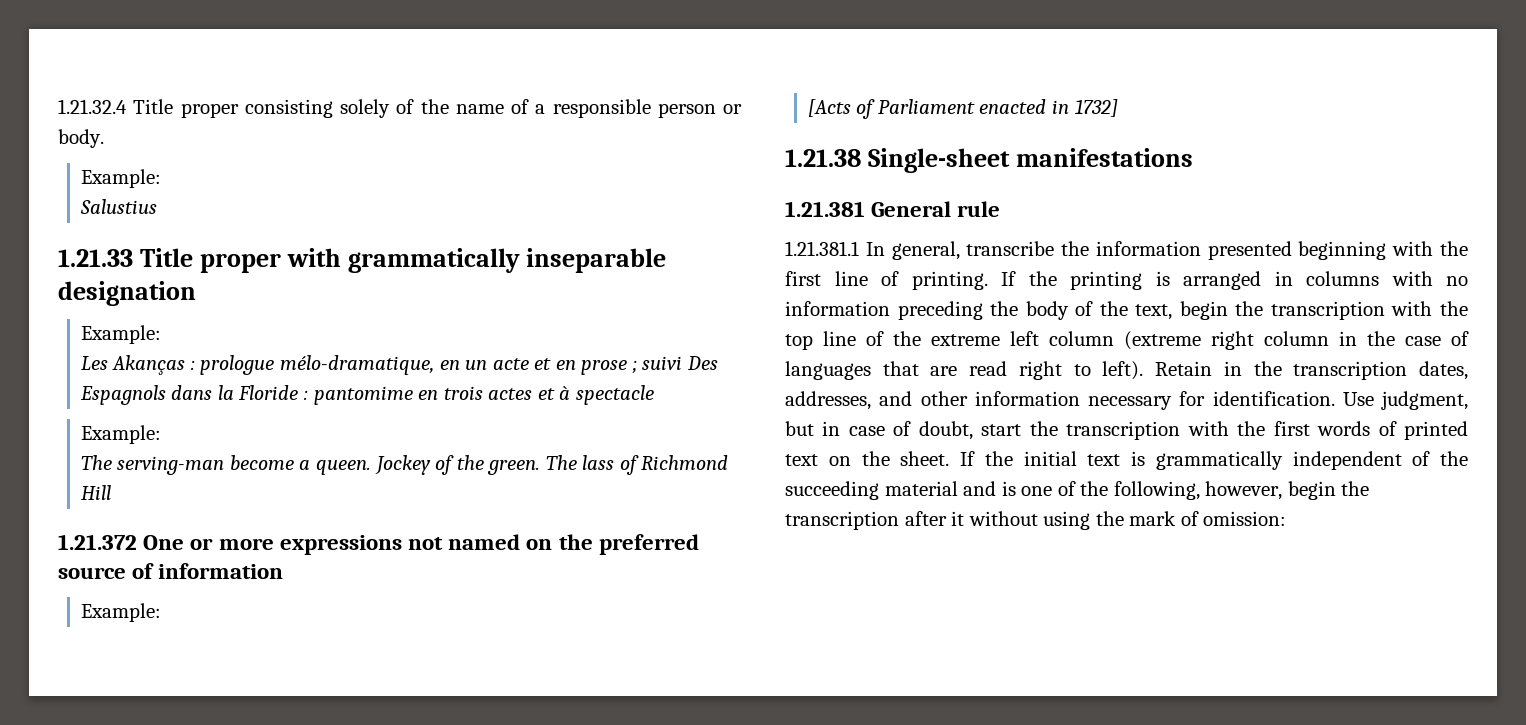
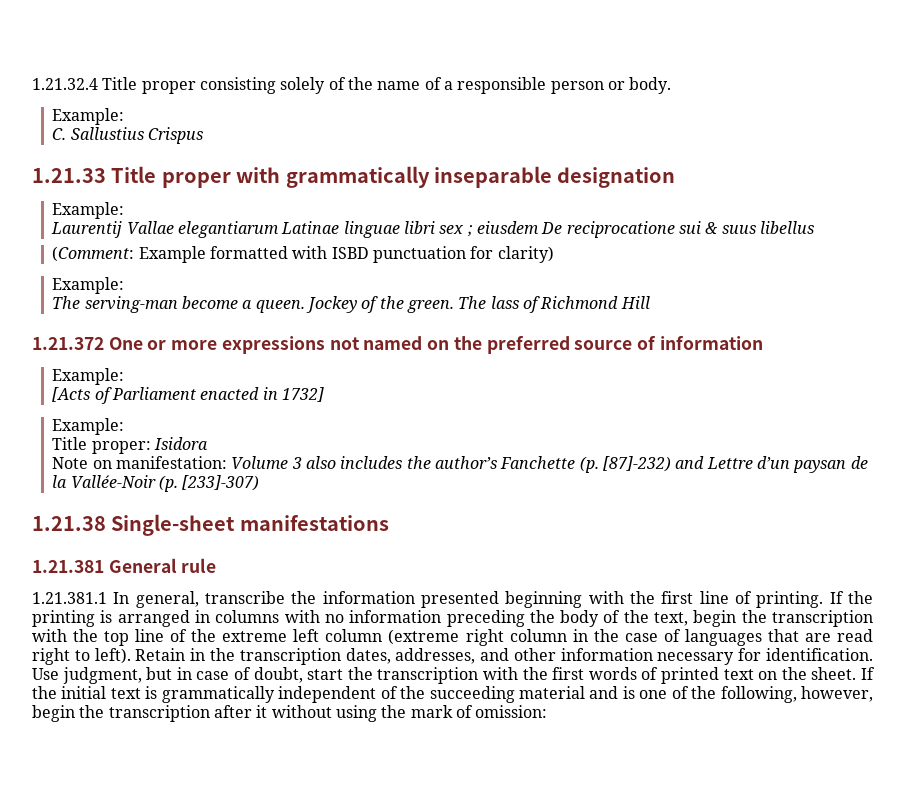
- Salustius
+ C. Sallustius Crispus
- Les Akanças : prologue mélo-dramatique, en un acte et en prose ; suivi Des Espagnols dans la Floride : pantomime en trois actes et à spectacle
+ Laurentij Vallae elegantiarum Latinae linguae libri sex ; eiusdem De reciprocatione sui & suus libellus
+ (Comment: Example formatted with ISBD punctuation for clarity)
  [Acts of Parliament enacted in 1732]
+ Example:
+ Title proper: Isidora
+ Note on manifestation: Volume 3 also includes the author’s Fanchette (p. [87]-232) and Lettre d’un paysan de la Vallée-Noir (p. [233]-307)

